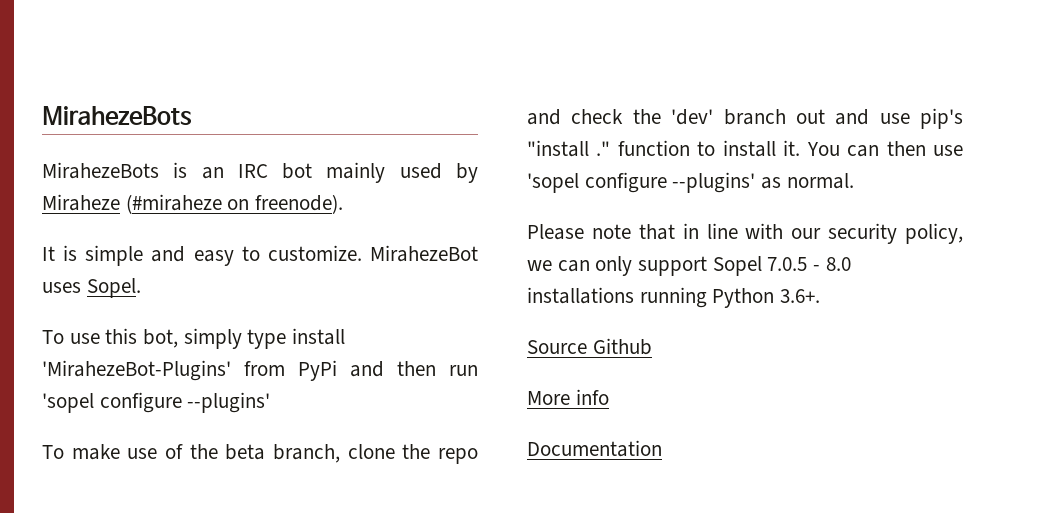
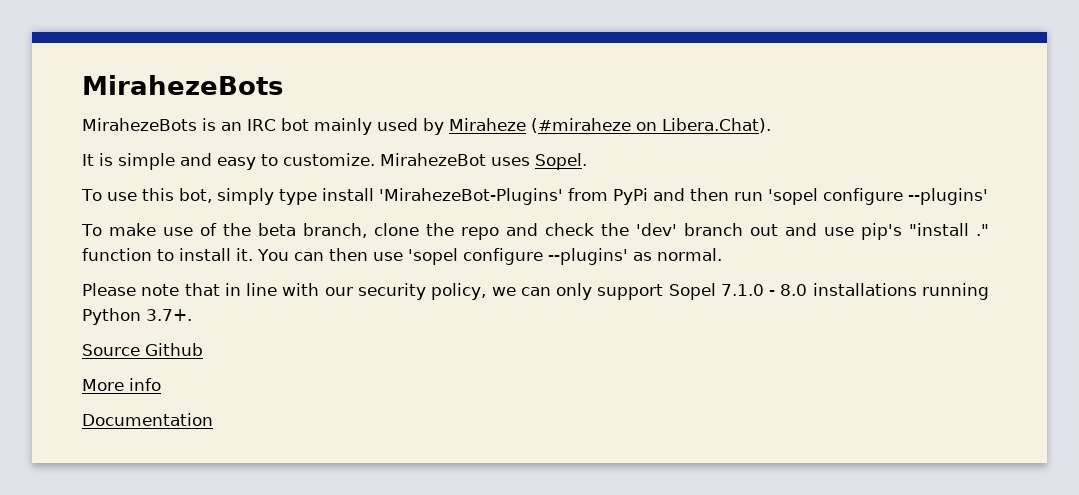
- MirahezeBots is an IRC bot mainly used by Miraheze (#miraheze on freenode).
+ MirahezeBots is an IRC bot mainly used by Miraheze (#miraheze on Libera.Chat).
- Please note that in line with our security policy, we can only support Sopel 7.0.5 - 8.0 installations running Python 3.6+.
+ Please note that in line with our security policy, we can only support Sopel 7.1.0 - 8.0 installations running Python 3.7+.

